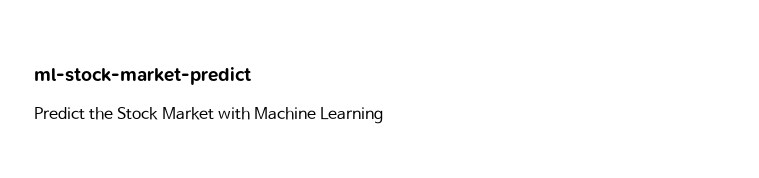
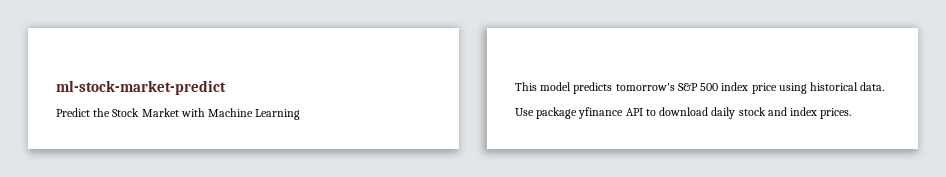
+ This model predicts tomorrow's S&P 500 index price using historical data.
+ Use package yfinance API to download daily stock and index prices.

